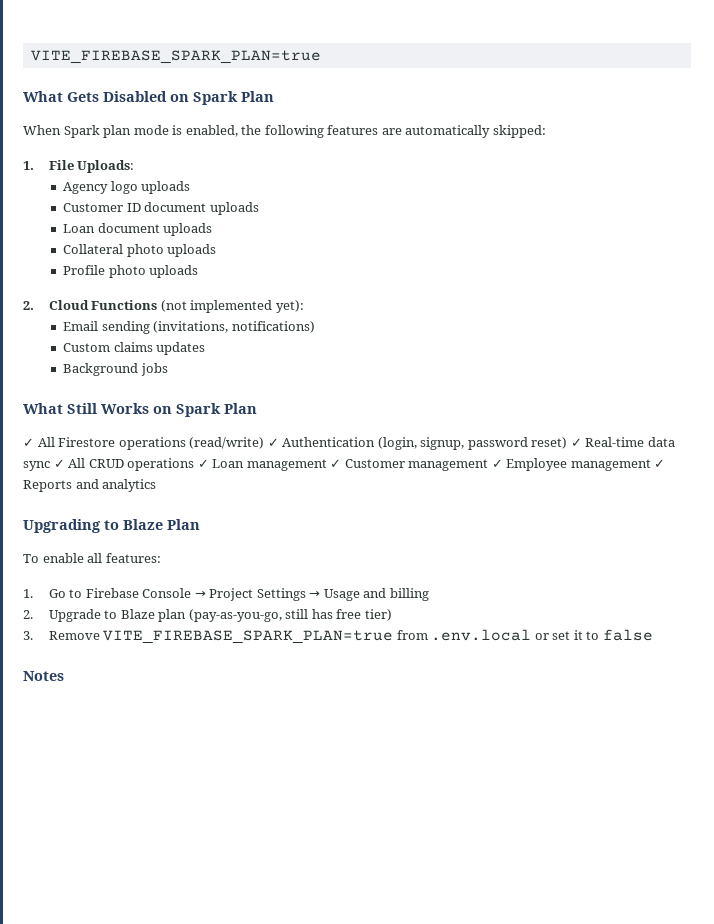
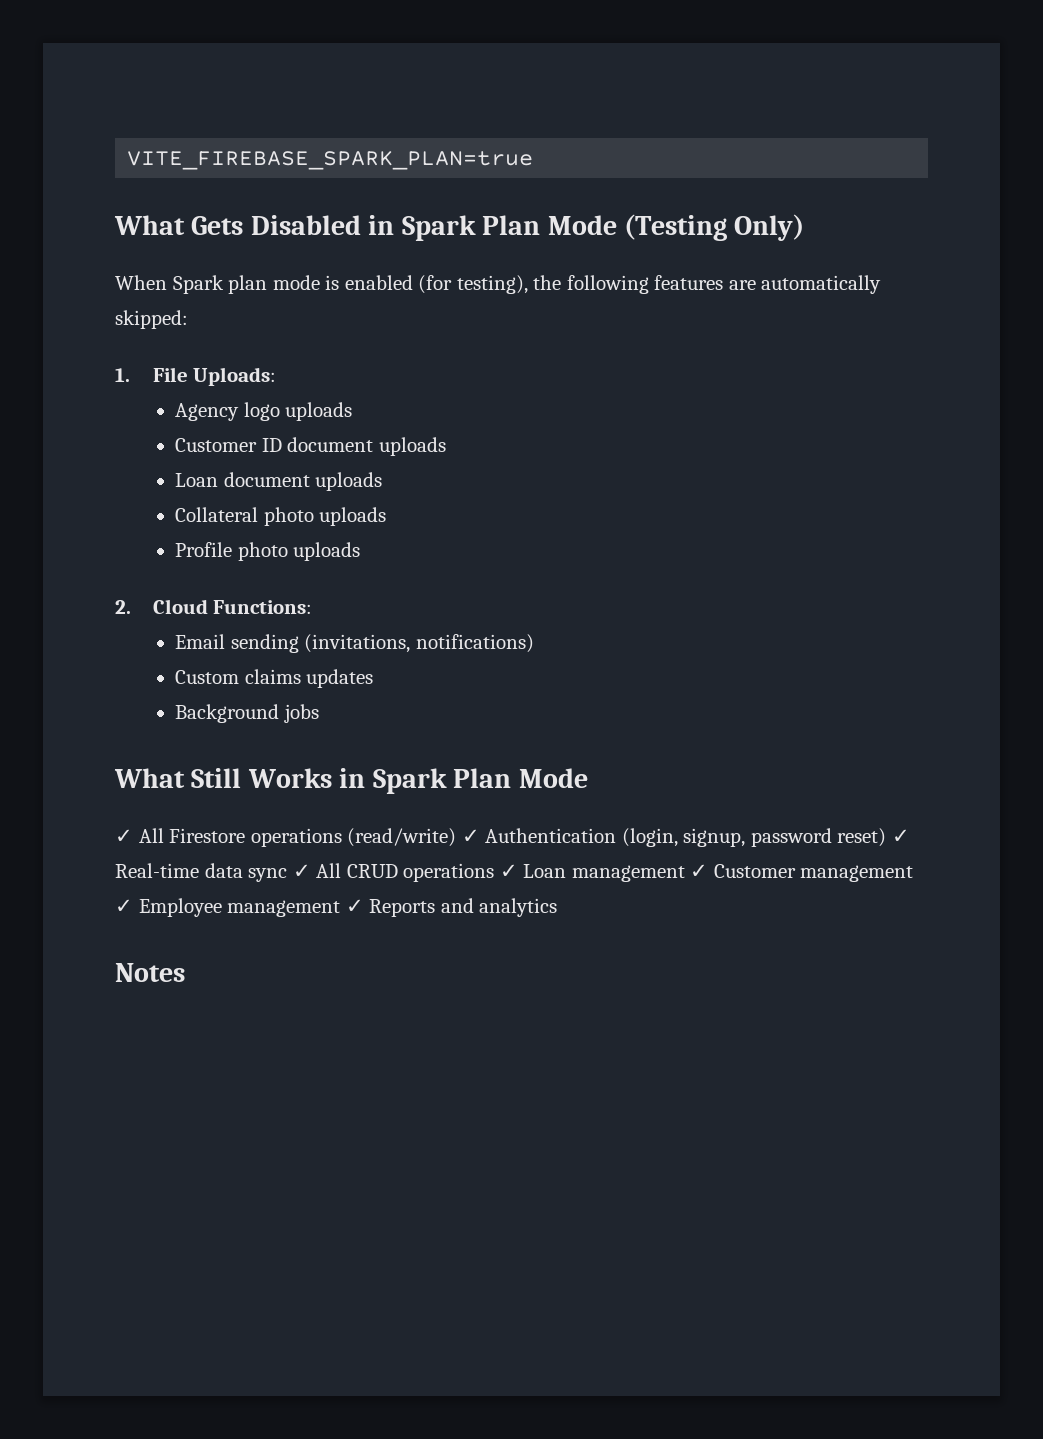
- What Gets Disabled on Spark Plan
+ What Gets Disabled in Spark Plan Mode (Testing Only)
- When Spark plan mode is enabled, the following features are automatically skipped:
+ When Spark plan mode is enabled (for testing), the following features are automatically skipped:
- 2. Cloud Functions (not implemented yet):
+ 2. Cloud Functions:
- What Still Works on Spark Plan
+ What Still Works in Spark Plan Mode
- Upgrading to Blaze Plan
- To enable all features:
- 1. Go to Firebase Console → Project Settings → Usage and billing
- 2. Upgrade to Blaze plan (pay-as-you-go, still has free tier)
- 3. Remove VITE_FIREBASE_SPARK_PLAN=true from .env.local or set it to false

